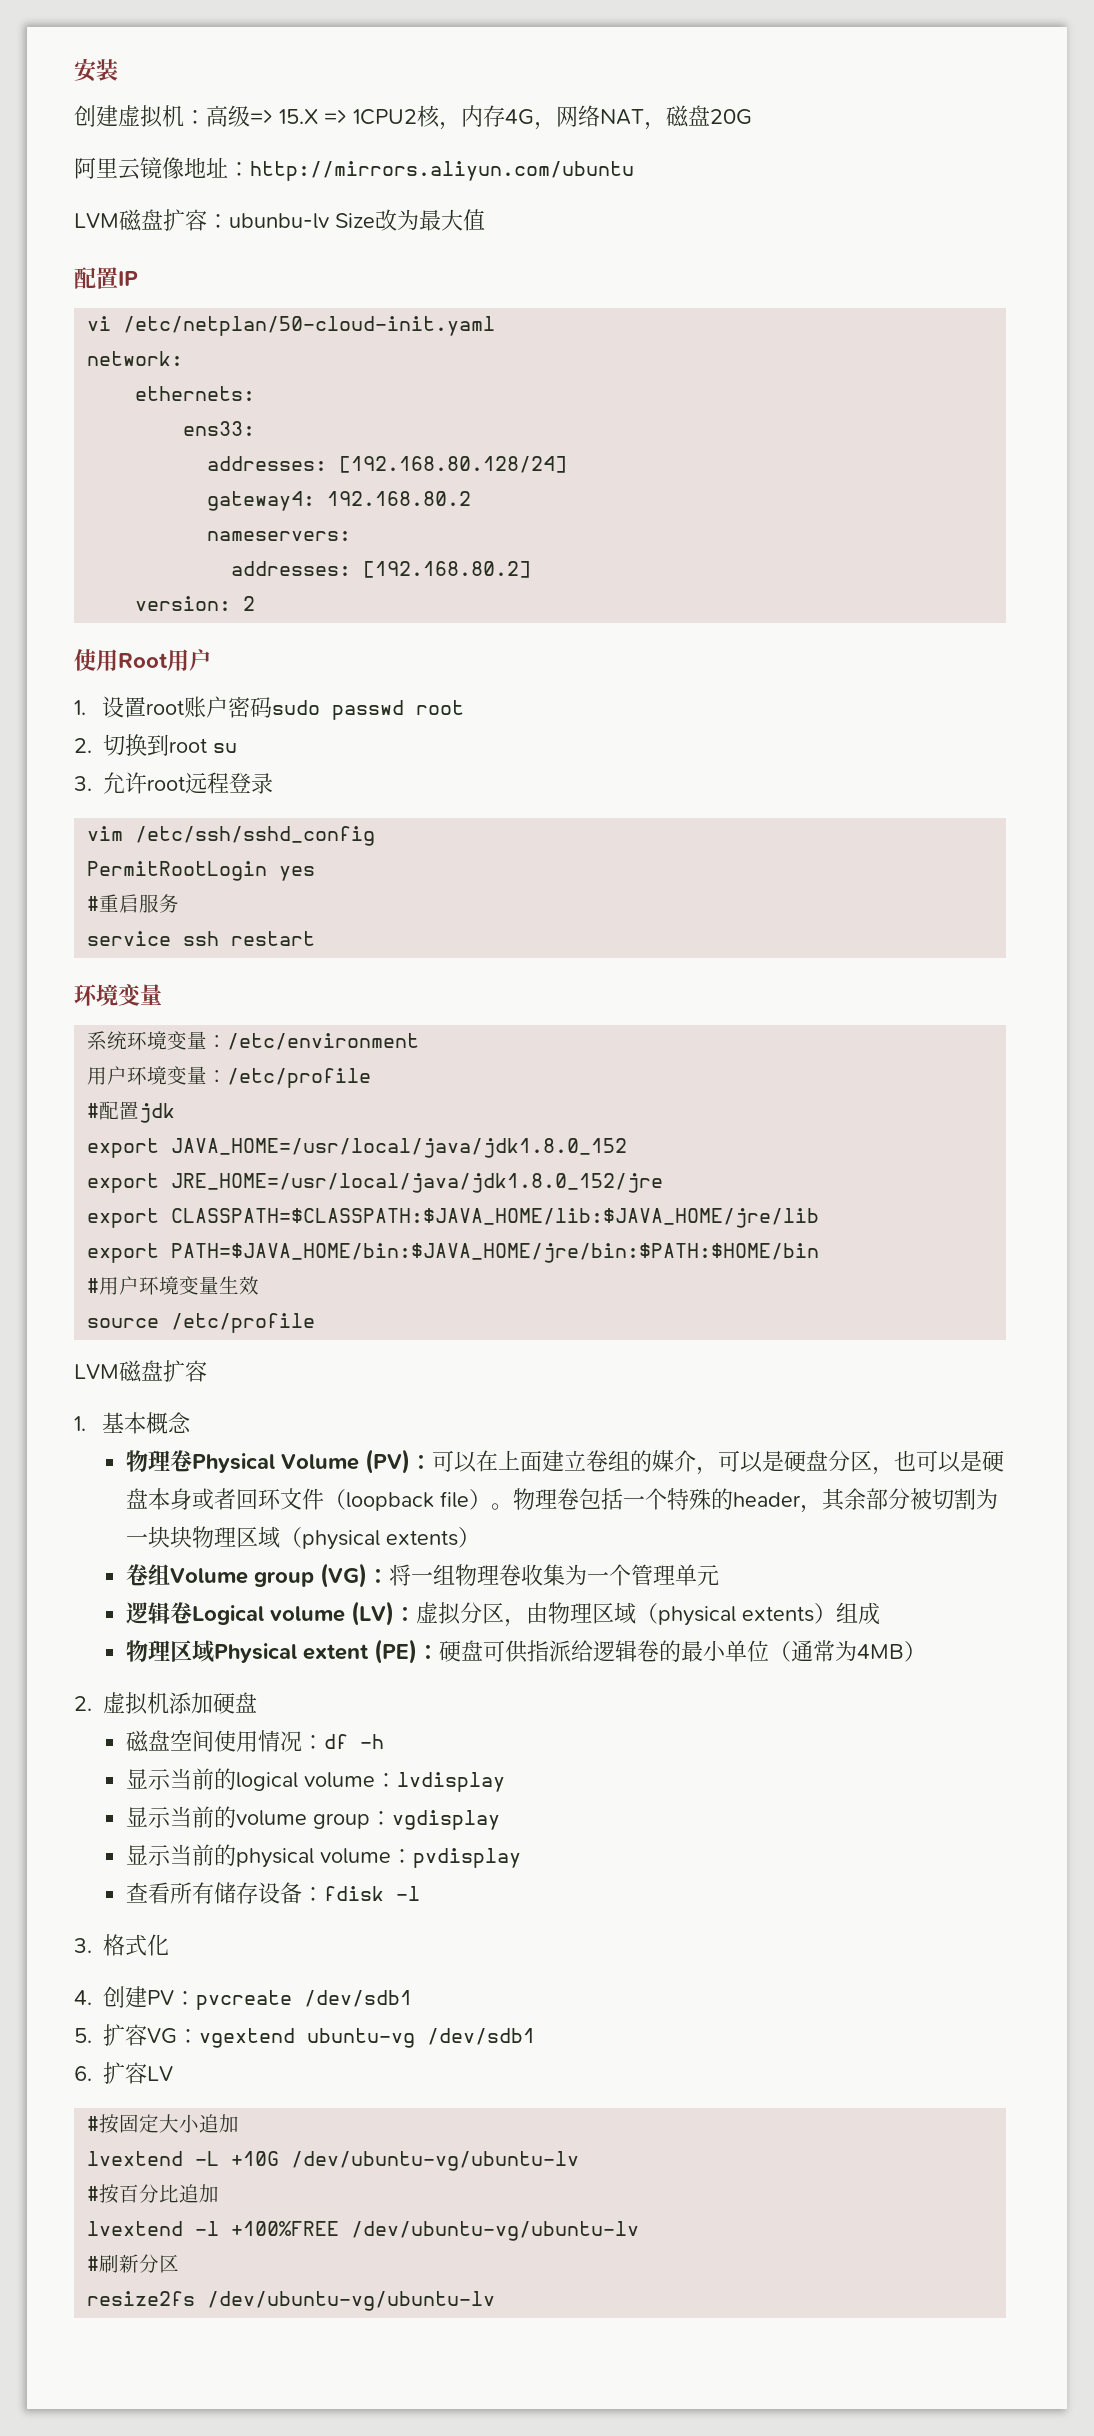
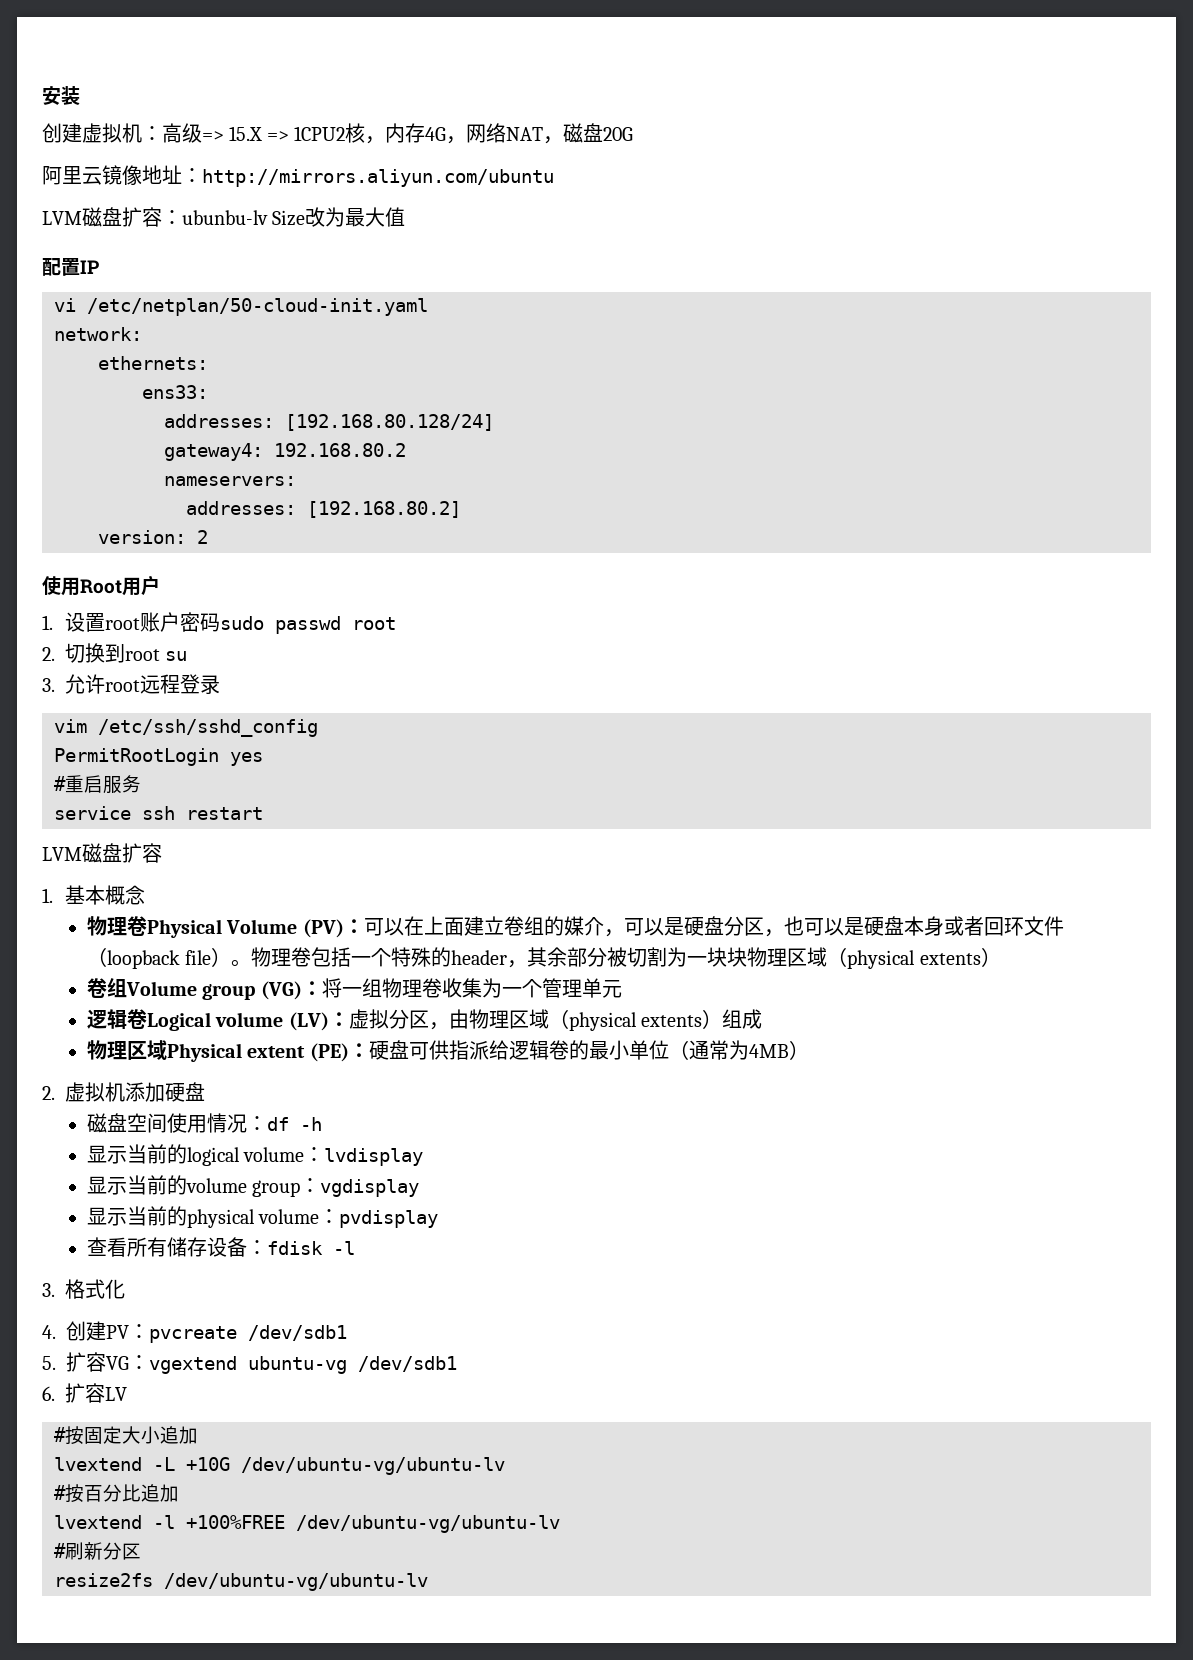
  service ssh restart
- 环境变量
- 系统环境变量：/etc/environment
- 用户环境变量：/etc/profile
- #配置jdk
- export JAVA_HOME=/usr/local/java/jdk1.8.0_152
- export JRE_HOME=/usr/local/java/jdk1.8.0_152/jre
- export CLASSPATH=$CLASSPATH:$JAVA_HOME/lib:$JAVA_HOME/jre/lib
- export PATH=$JAVA_HOME/bin:$JAVA_HOME/jre/bin:$PATH:$HOME/bin
- #用户环境变量生效
- source /etc/profile

